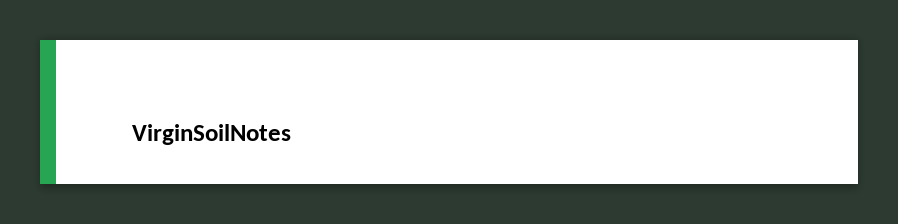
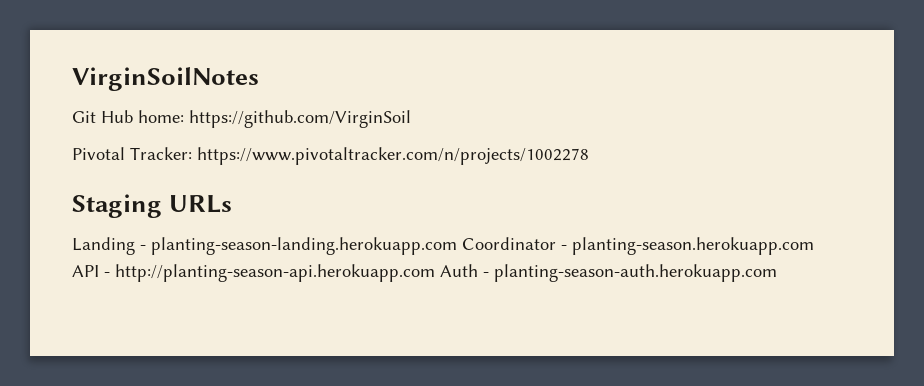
+ Git Hub home: https://github.com/VirginSoil
+ Pivotal Tracker: https://www.pivotaltracker.com/n/projects/1002278
+ Staging URLs
+ Landing - planting-season-landing.herokuapp.com Coordinator - planting-season.herokuapp.com API - http://planting-season-api.herokuapp.com Auth - planting-season-auth.herokuapp.com

